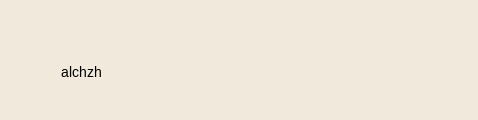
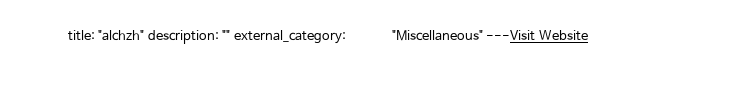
- alchzh
+ title: "alchzh" description: "" external_category: "Miscellaneous" ---Visit Website

